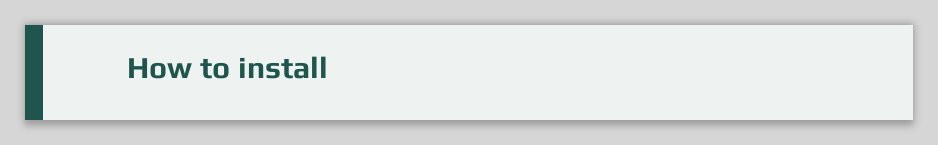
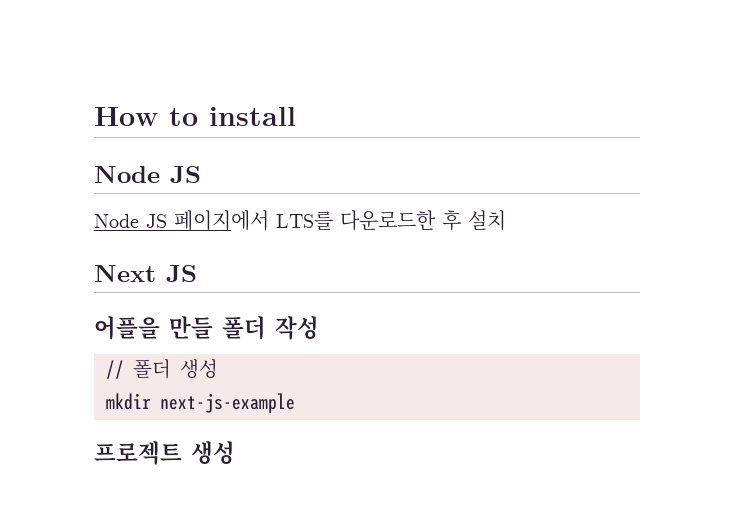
  How to install
+ Node JS
+ Node JS 페이지에서 LTS를 다운로드한 후 설치
+ Next JS
+ 어플을 만들 폴더 작성
+ // 폴더 생성
+ mkdir next-js-example
+ 프로젝트 생성

